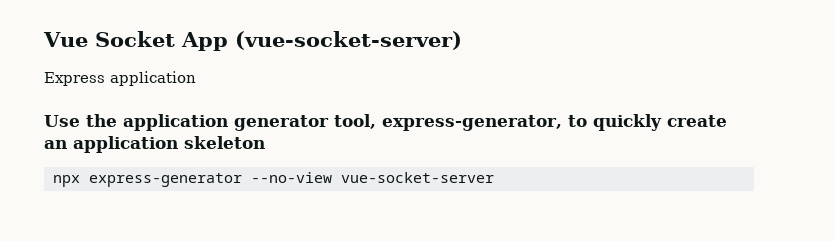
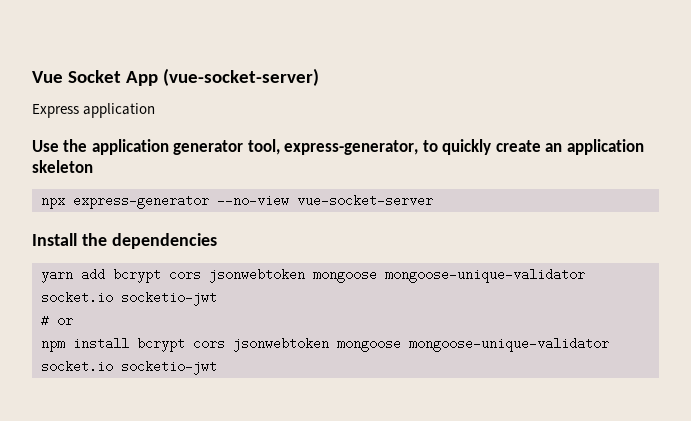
+ Install the dependencies
+ yarn add bcrypt cors jsonwebtoken mongoose mongoose-unique-validator socket.io socketio-jwt
+ # or
+ npm install bcrypt cors jsonwebtoken mongoose mongoose-unique-validator socket.io socketio-jwt

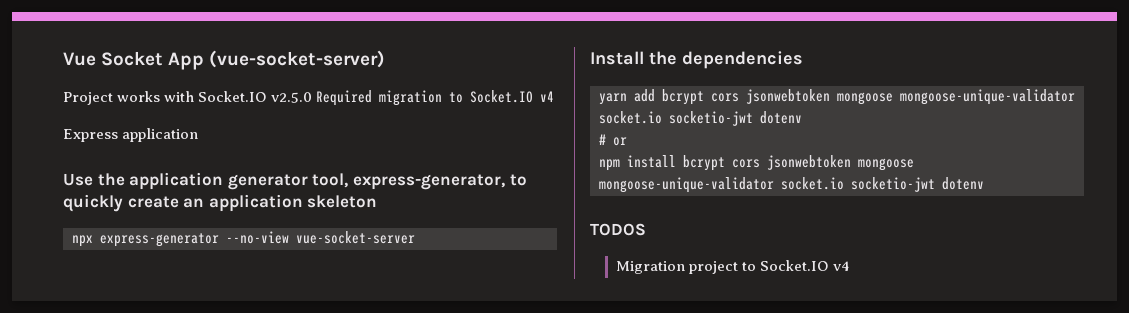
+ Project works with Socket.IO v2.5.0 Required migration to Socket.IO v4
- yarn add bcrypt cors jsonwebtoken mongoose mongoose-unique-validator socket.io socketio-jwt
+ yarn add bcrypt cors jsonwebtoken mongoose mongoose-unique-validator socket.io socketio-jwt dotenv
- npm install bcrypt cors jsonwebtoken mongoose mongoose-unique-validator socket.io socketio-jwt
+ npm install bcrypt cors jsonwebtoken mongoose mongoose-unique-validator socket.io socketio-jwt dotenv
+ TODOS
+ Migration project to Socket.IO v4

